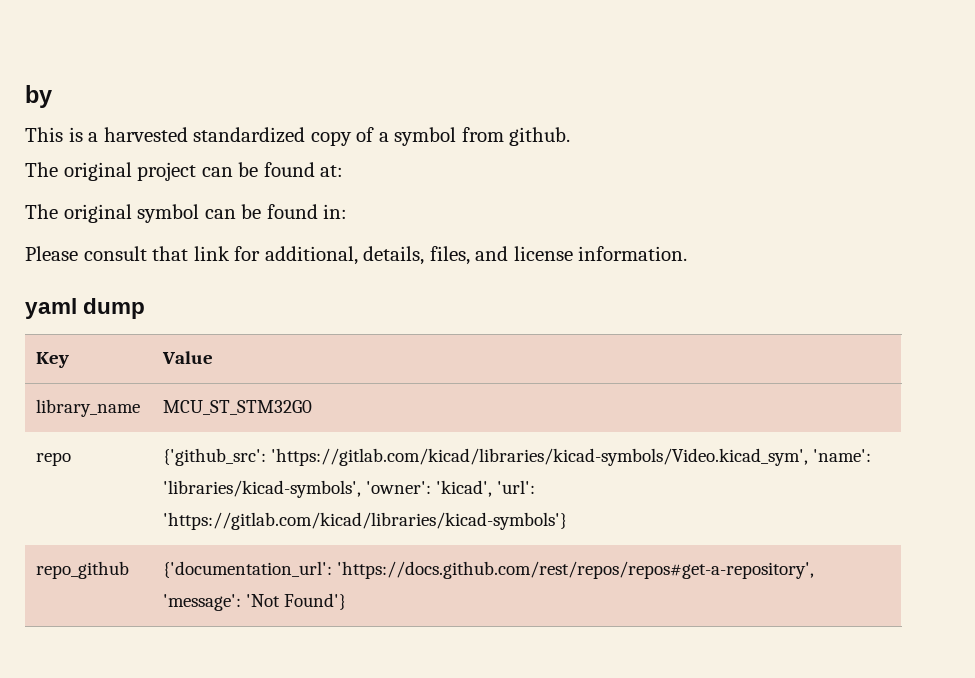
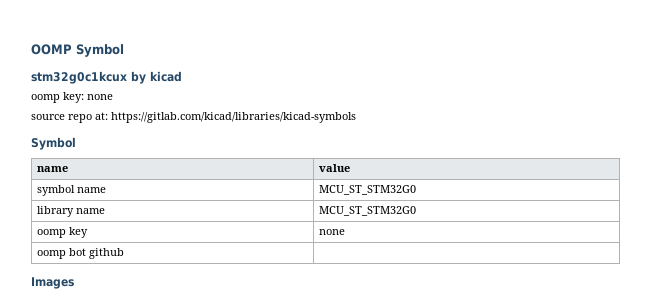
- by
- This is a harvested standardized copy of a symbol from github.
- The original project can be found at:
- The original symbol can be found in:
- Please consult that link for additional, details, files, and license information.
- yaml dump
- Key | Value
- library_name | MCU_ST_STM32G0
- repo | {'github_src': 'https://gitlab.com/kicad/libraries/kicad-symbols/Video.kicad_sym', 'name': 'libraries/kicad-symbols', 'owner': 'kicad', 'url': 'https://gitlab.com/kicad/libraries/kicad-symbols'}
- repo_github | {'documentation_url': 'https://docs.github.com/rest/repos/repos#get-a-repository', 'message': 'Not Found'}
+ OOMP Symbol
+ stm32g0c1kcux by kicad
+ oomp key: none
+ source repo at: https://gitlab.com/kicad/libraries/kicad-symbols
+ Symbol
+ name | value
+ symbol name | MCU_ST_STM32G0
+ library name | MCU_ST_STM32G0
+ oomp key | none
+ oomp bot github |
+ Images

